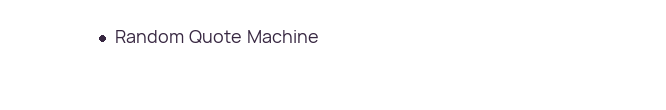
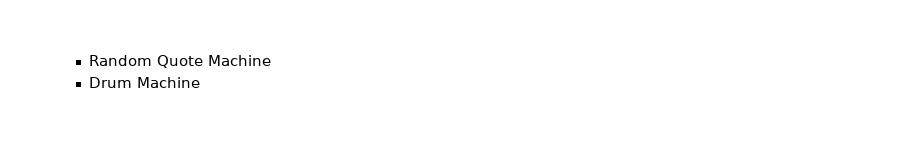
+ Drum Machine

